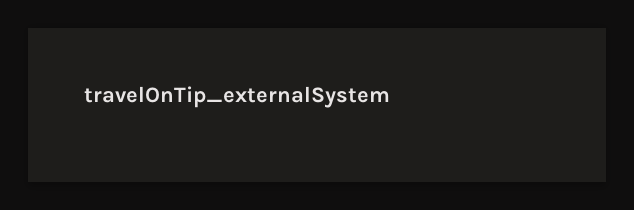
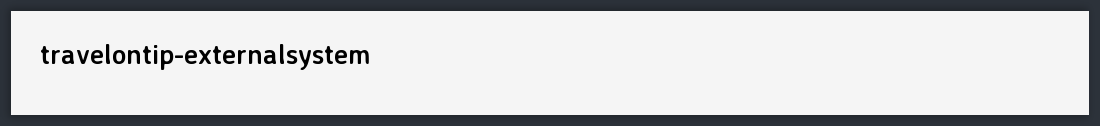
- travelOnTip_externalSystem
+ travelontip-externalsystem

